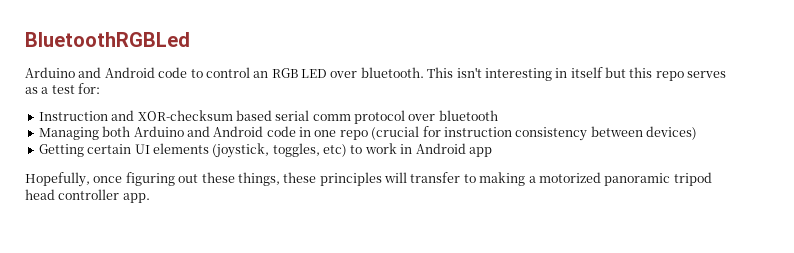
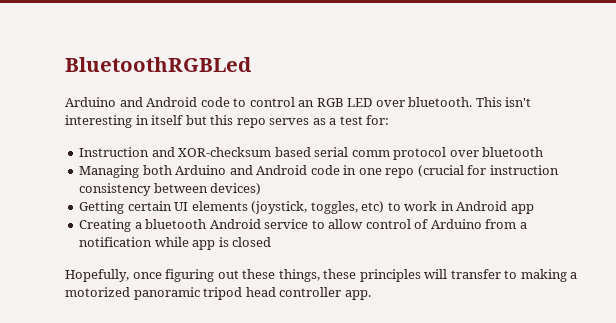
+ Creating a bluetooth Android service to allow control of Arduino from a notification while app is closed

